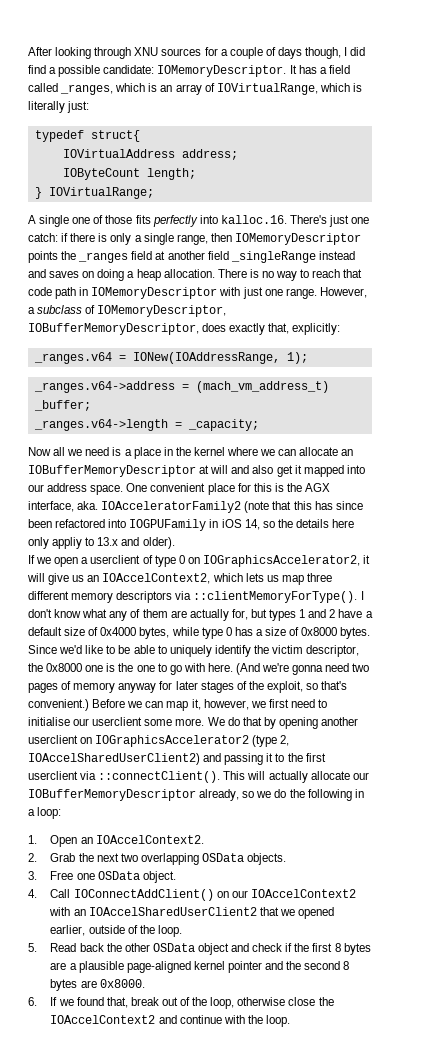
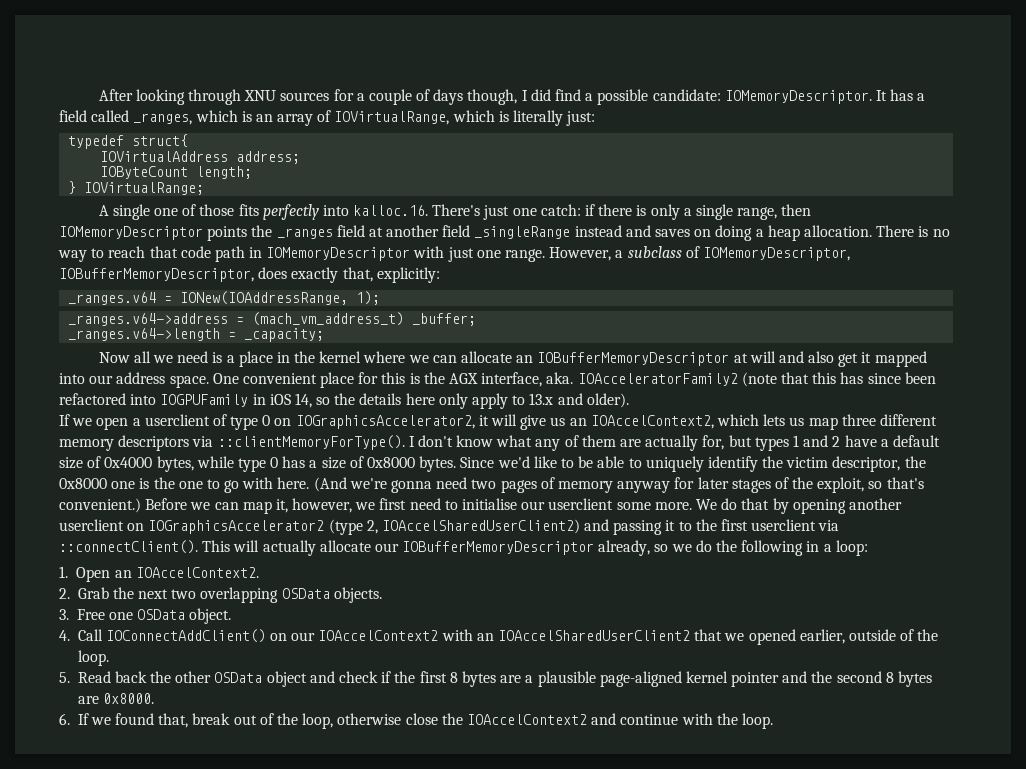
- IOAcceleratorFamily2 (note that this has since been refactored into IOGPUFamily in iOS 14, so the details here only appliy to 13.x and older).
+ IOAcceleratorFamily2 (note that this has since been refactored into IOGPUFamily in iOS 14, so the details here only apply to 13.x and older).

